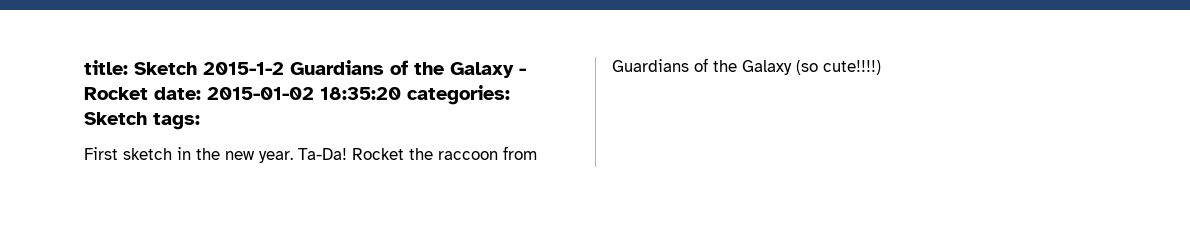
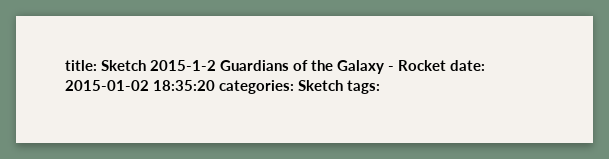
- First sketch in the new year. Ta-Da! Rocket the raccoon from Guardians of the Galaxy (so cute!!!!)

